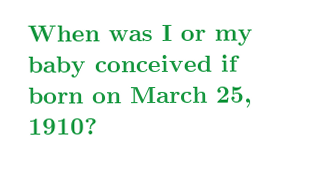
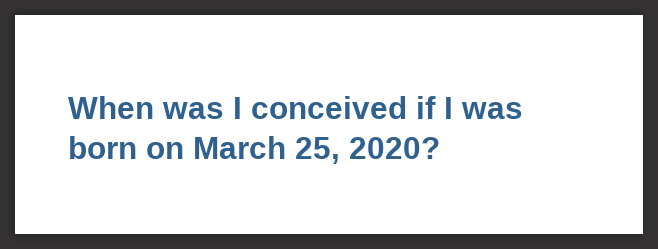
- When was I or my baby conceived if born on March 25, 1910?
+ When was I conceived if I was born on March 25, 2020?

